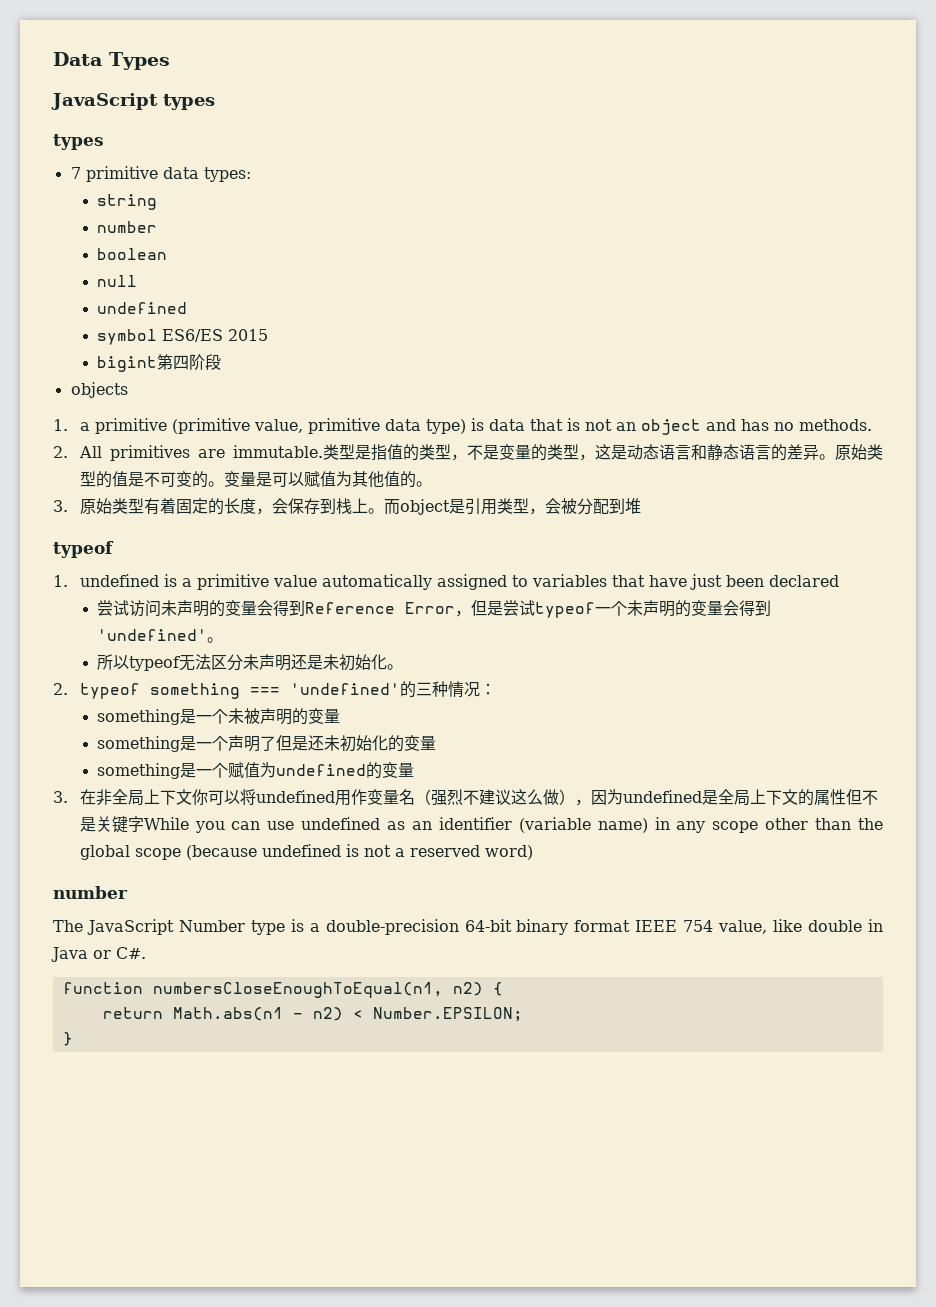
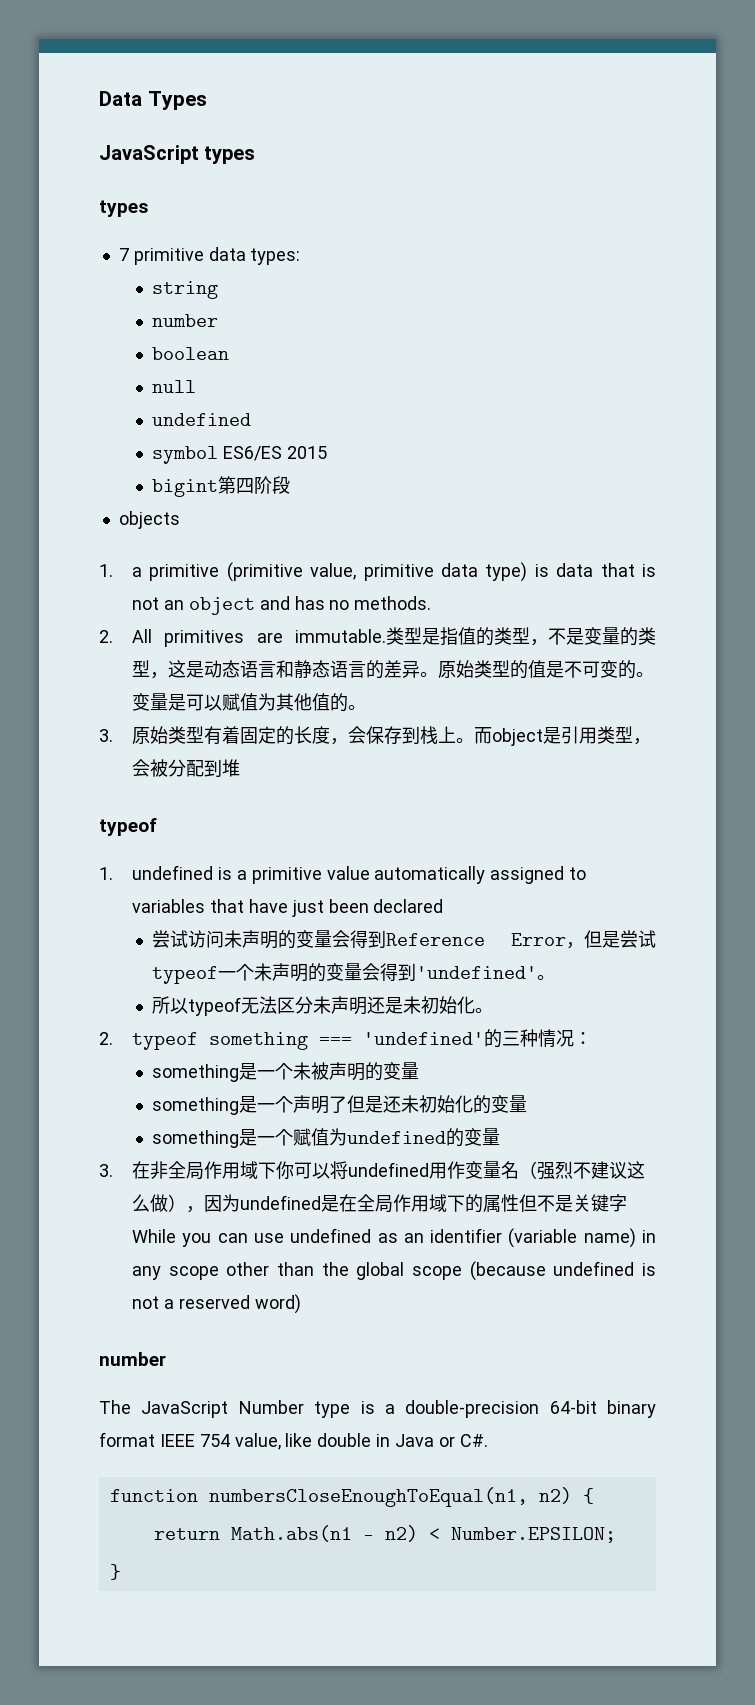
- 3.在非全局上下文你可以将undefined用作变量名（强烈不建议这么做），因为undefined是全局上下文的属性但不是关键字While you can use undefined as an identifier (variable name) in any scope other than the global scope (because undefined is not a reserved word)
+ 3.在非全局作用域下你可以将undefined用作变量名（强烈不建议这么做），因为undefined是在全局作用域下的属性但不是关键字While you can use undefined as an identifier (variable name) in any scope other than the global scope (because undefined is not a reserved word)

